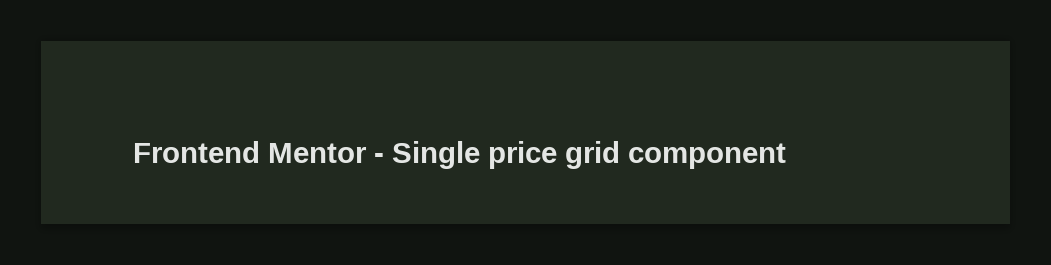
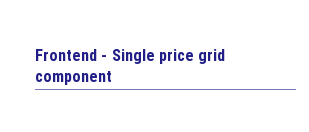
- Frontend Mentor - Single price grid component
+ Frontend - Single price grid component

